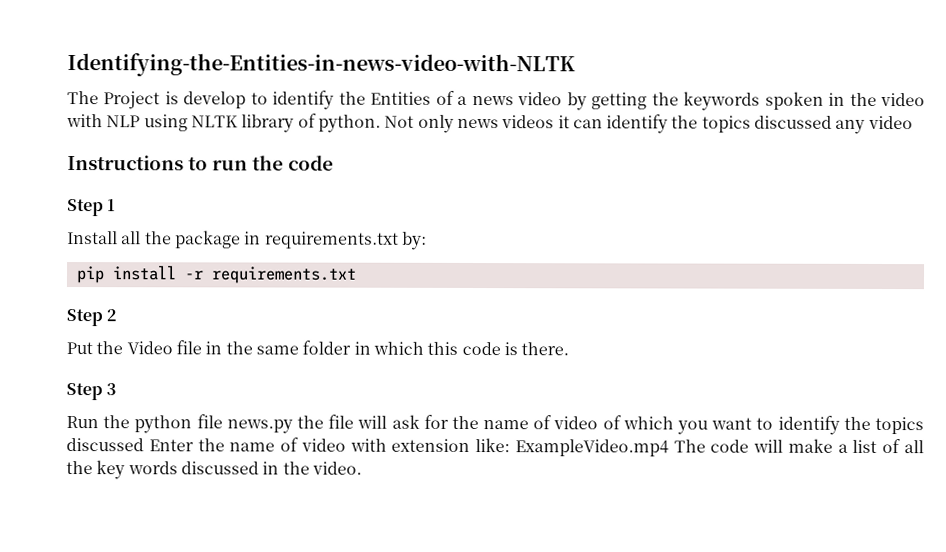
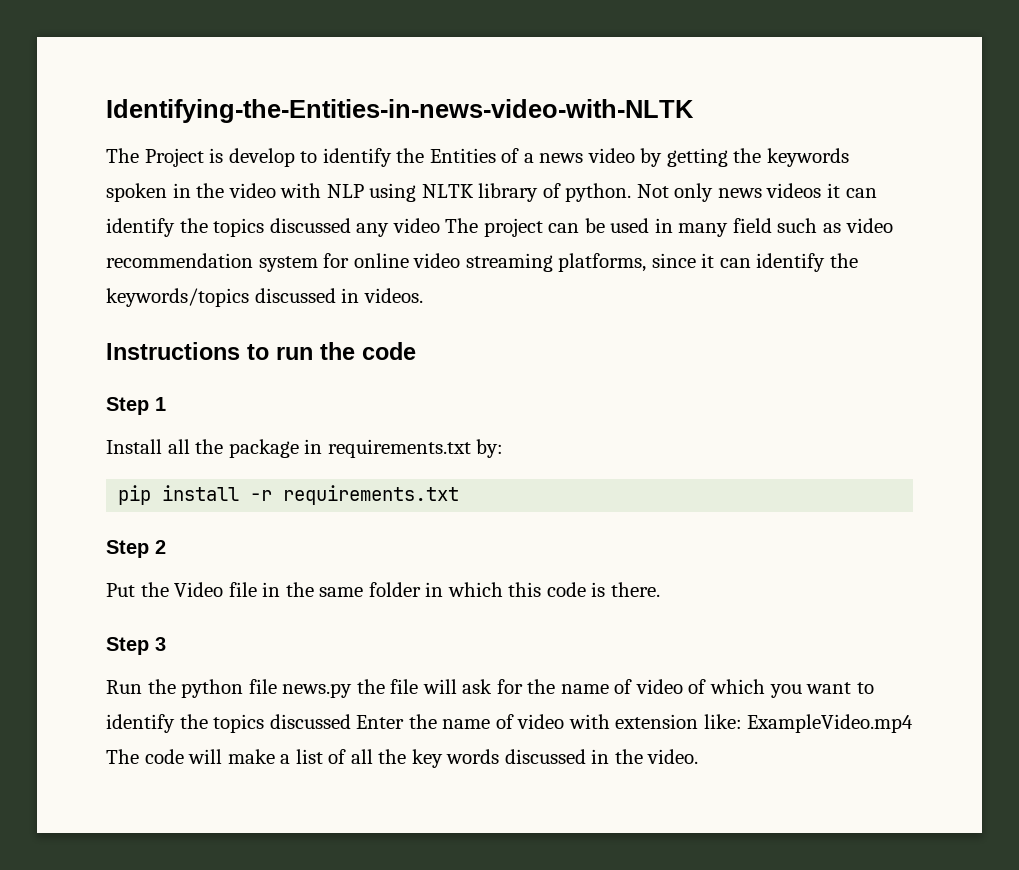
- Not only news videos it can identify the topics discussed any video
+ Not only news videos it can identify the topics discussed any video The project can be used in many field such as video recommendation system for online video streaming platforms, since it can identify the keywords/topics discussed in videos.

